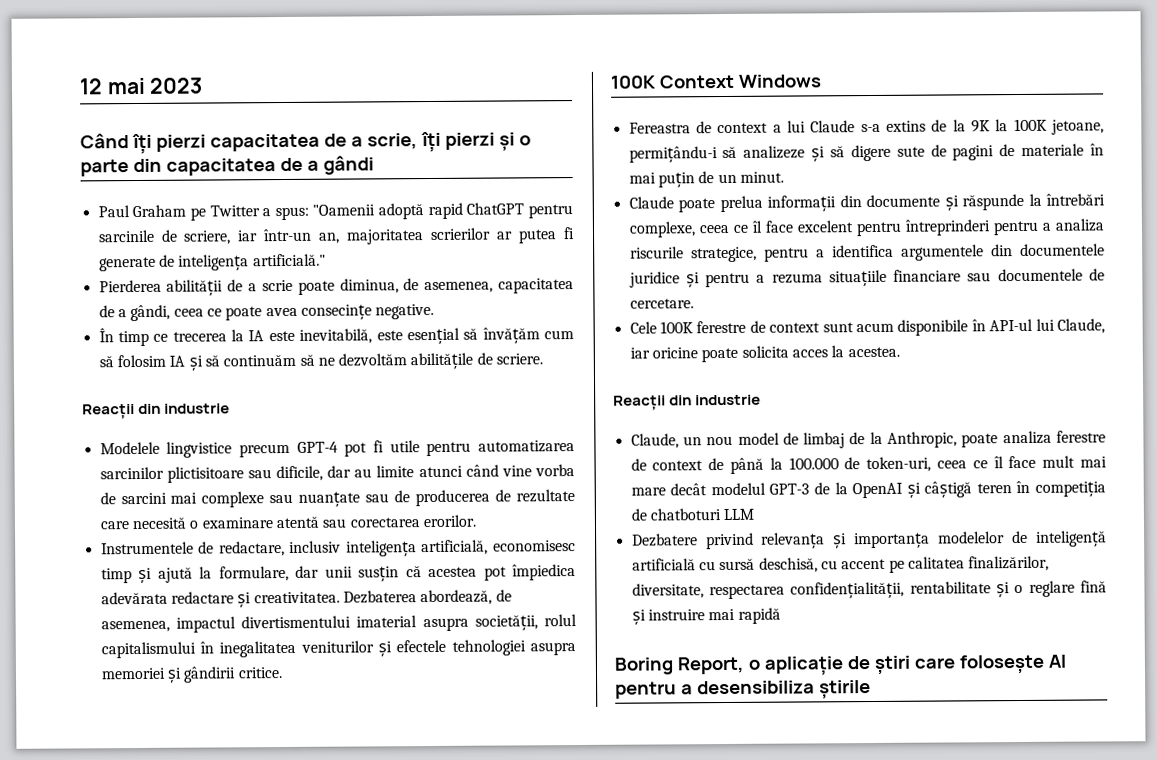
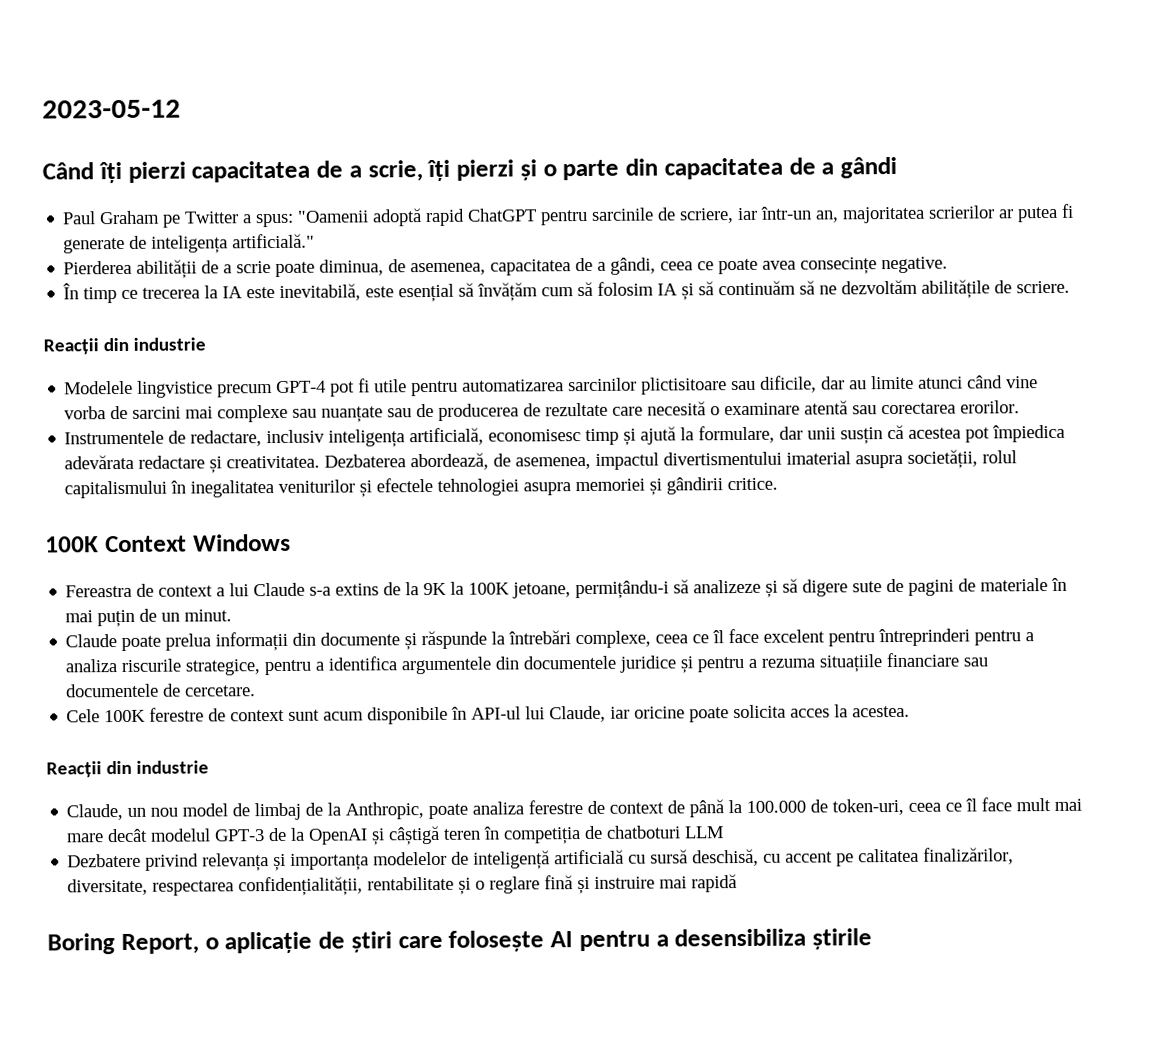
- 12 mai 2023
+ 2023-05-12

